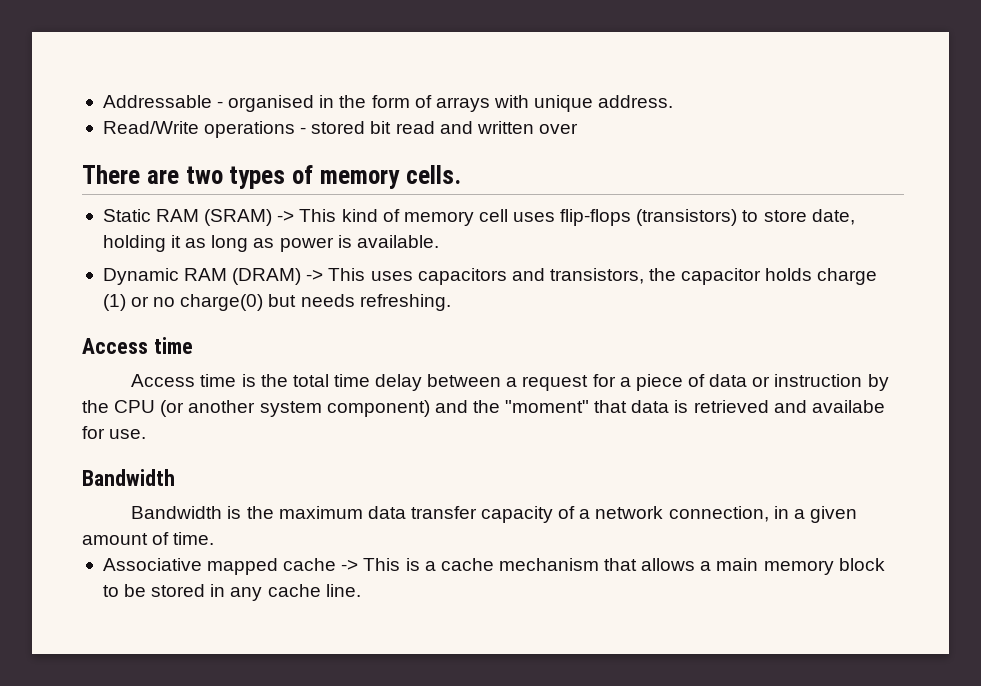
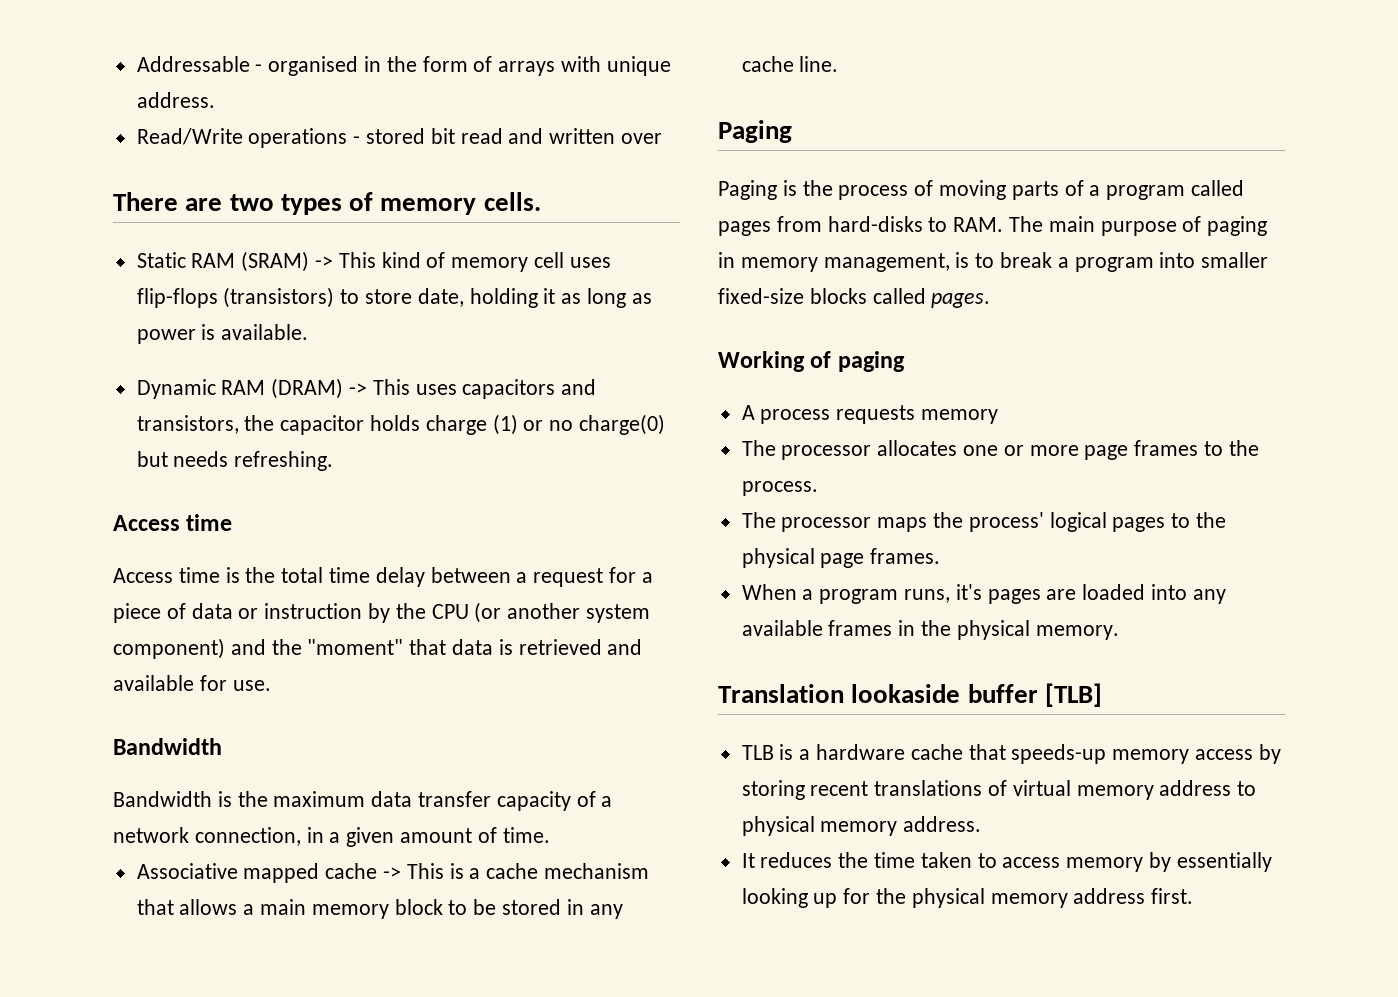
- Access time is the total time delay between a request for a piece of data or instruction by the CPU (or another system component) and the "moment" that data is retrieved and availabe for use.
+ Access time is the total time delay between a request for a piece of data or instruction by the CPU (or another system component) and the "moment" that data is retrieved and available for use.
  Associative mapped cache -> This is a cache mechanism that allows a main memory block to be stored in any cache line.
+ Paging
+ Paging is the process of moving parts of a program called pages from hard-disks to RAM. The main purpose of paging in memory management, is to break a program into smaller fixed-size blocks called pages.
+ Working of paging
+ A process requests memory
+ The processor allocates one or more page frames to the process.
+ The processor maps the process' logical pages to the physical page frames.
+ When a program runs, it's pages are loaded into any available frames in the physical memory.
+ Translation lookaside buffer [TLB]
+ TLB is a hardware cache that speeds-up memory access by storing recent translations of virtual memory address to physical memory address.
+ It reduces the time taken to access memory by essentially looking up for the physical memory address first.

